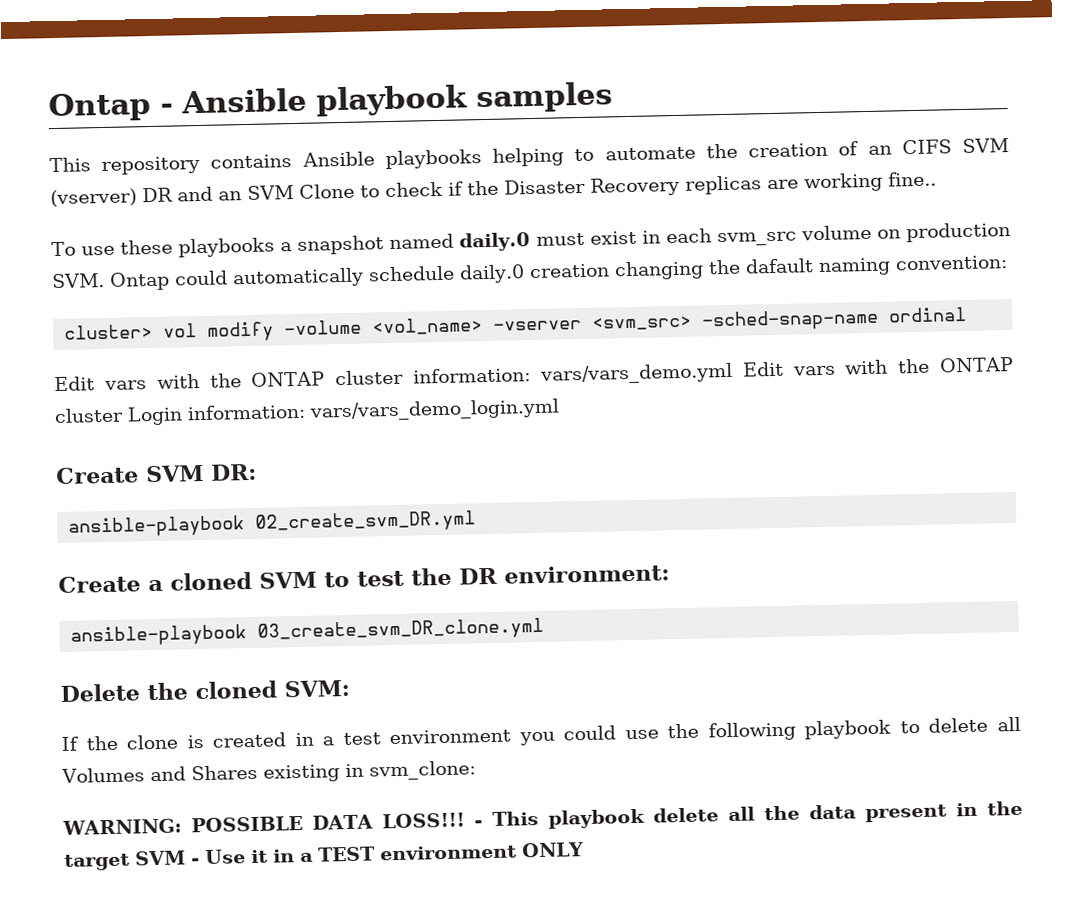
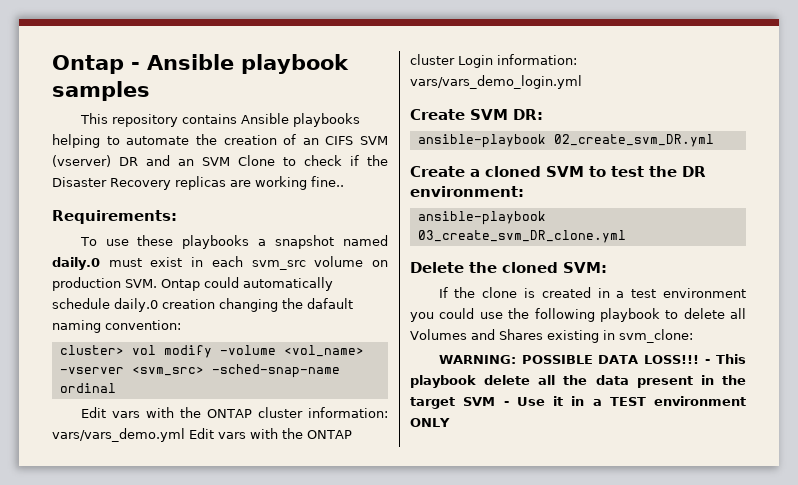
+ Requirements:

